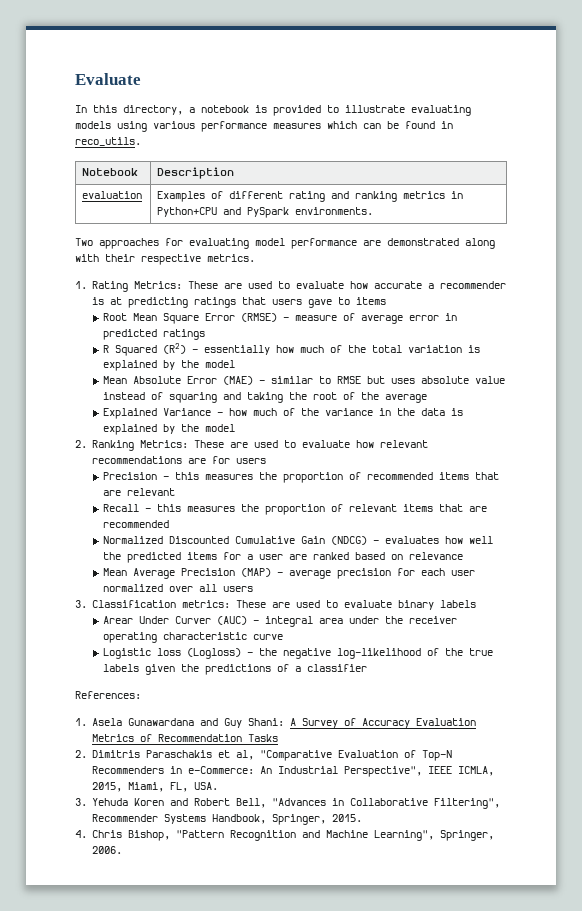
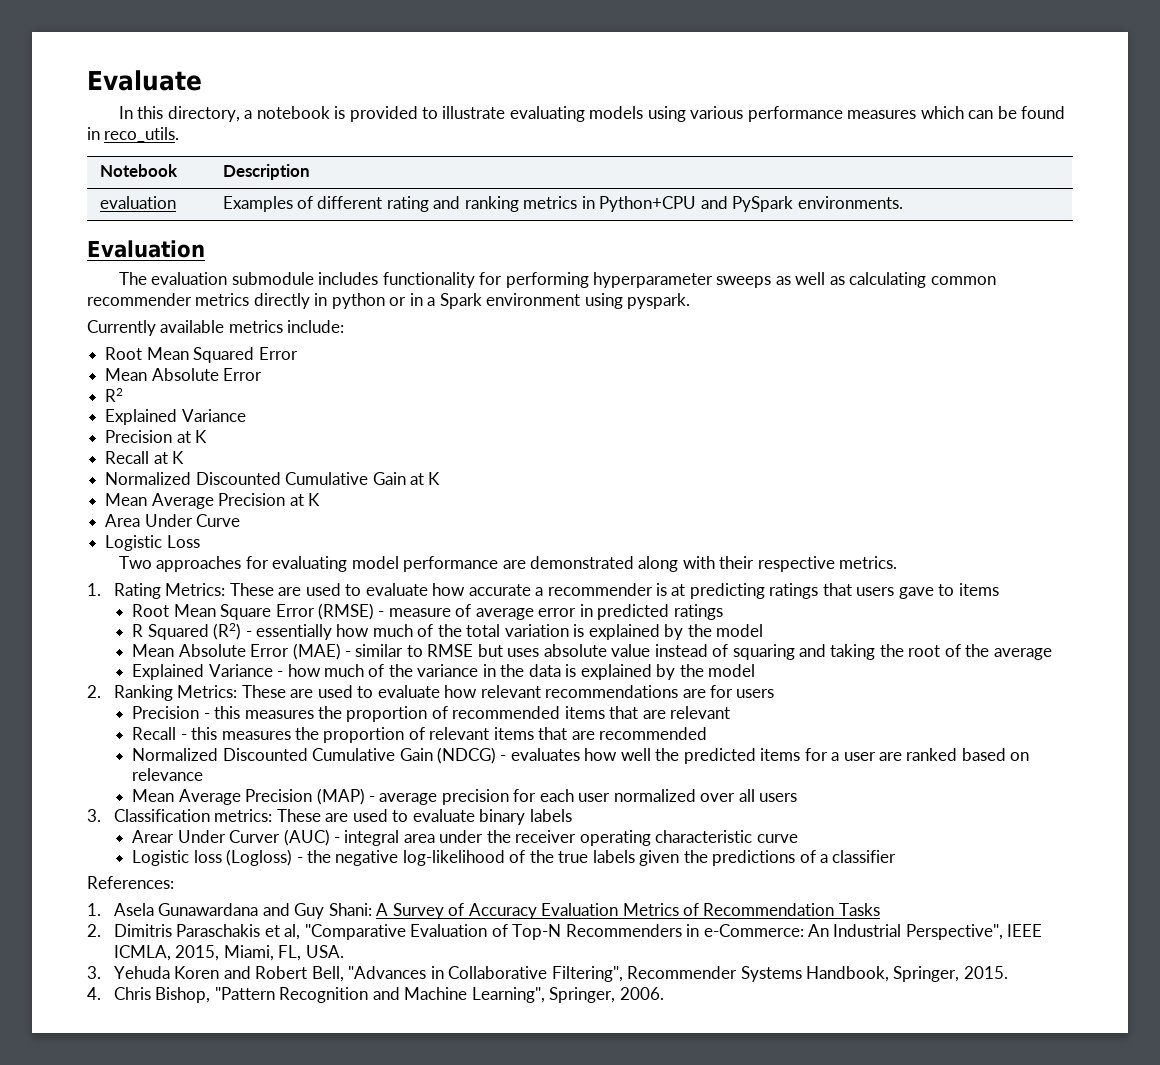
  evaluation | Examples of different rating and ranking metrics in Python+CPU and PySpark environments.
+ Evaluation
+ The evaluation submodule includes functionality for performing hyperparameter sweeps as well as calculating common recommender metrics directly in python or in a Spark environment using pyspark.
+ Currently available metrics include:
+ Root Mean Squared Error
+ Mean Absolute Error
+ R2
+ Explained Variance
+ Precision at K
+ Recall at K
+ Normalized Discounted Cumulative Gain at K
+ Mean Average Precision at K
+ Area Under Curve
+ Logistic Loss

